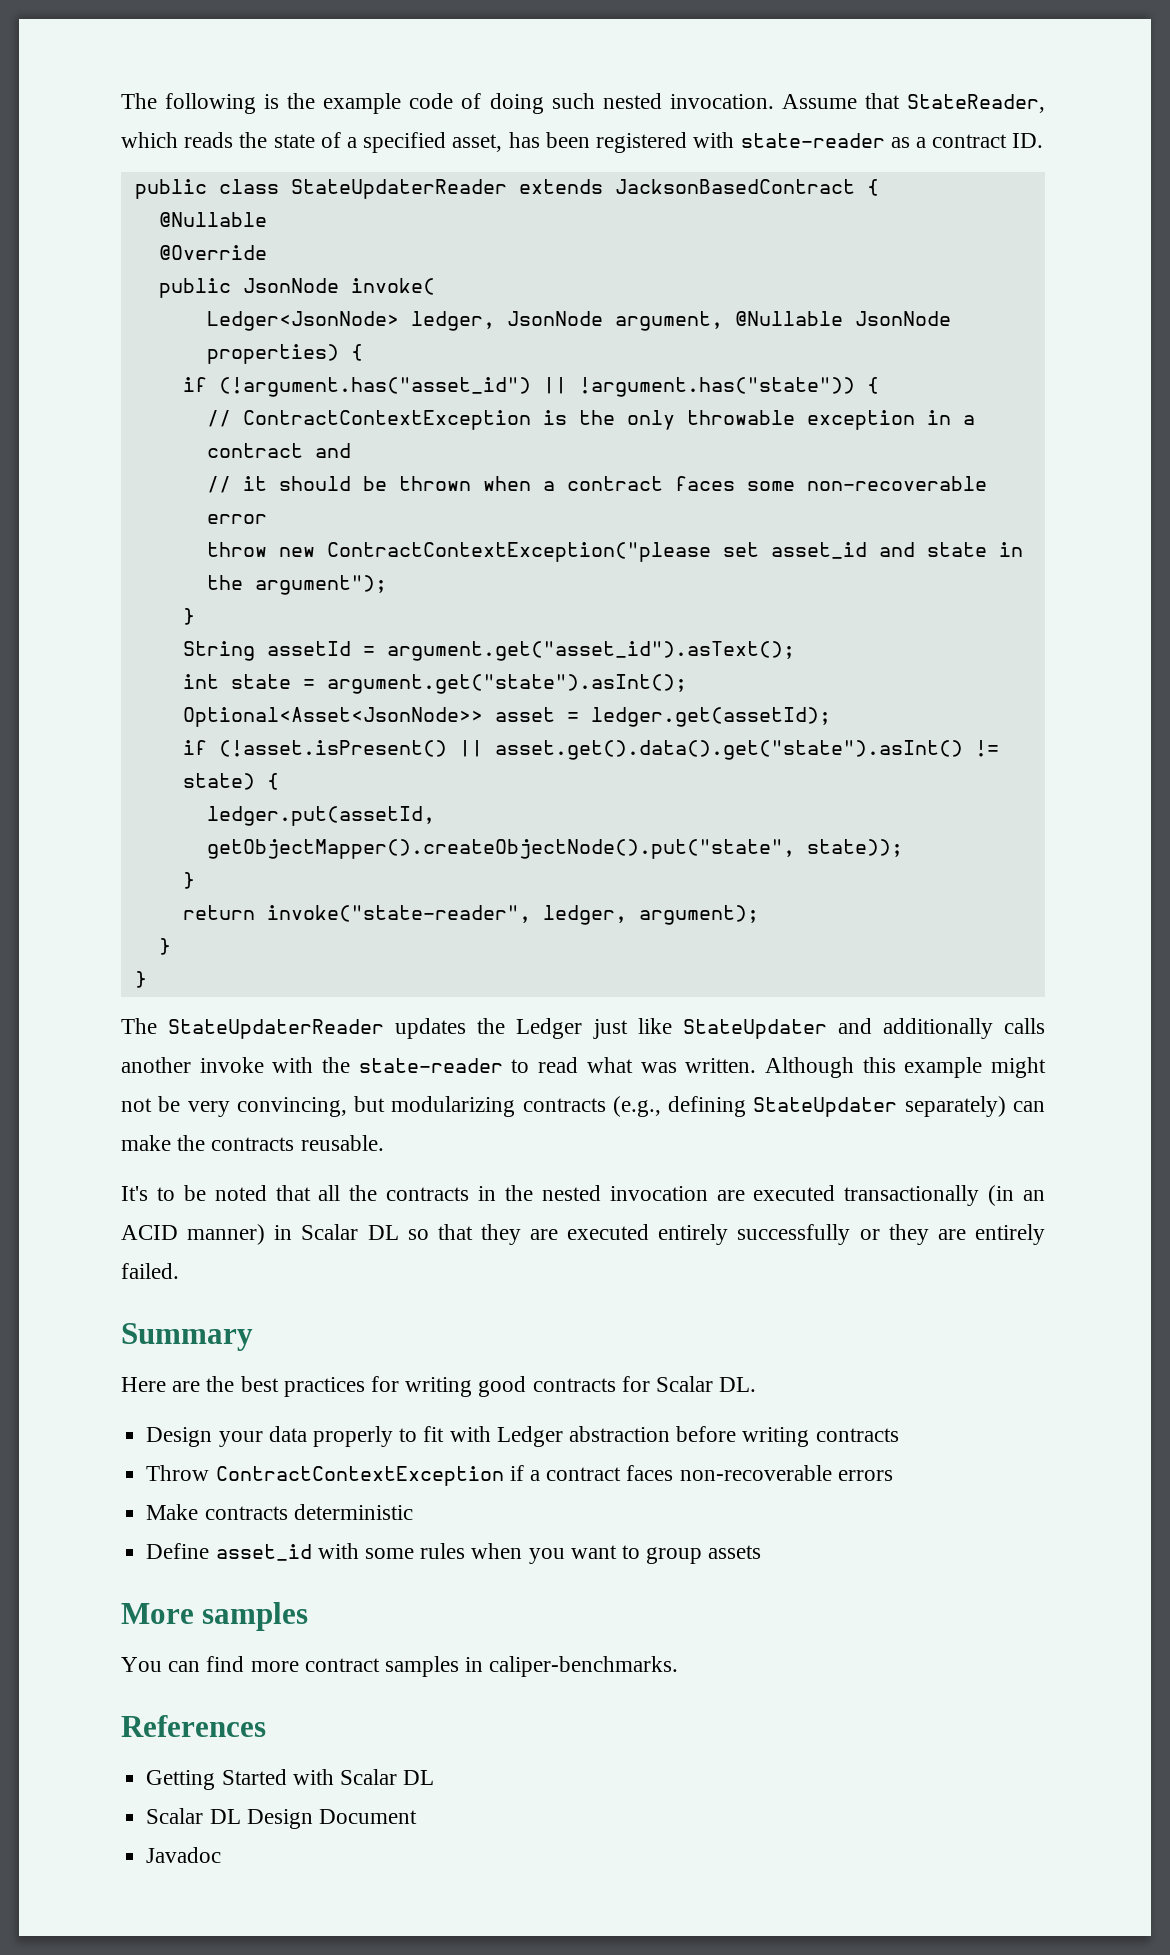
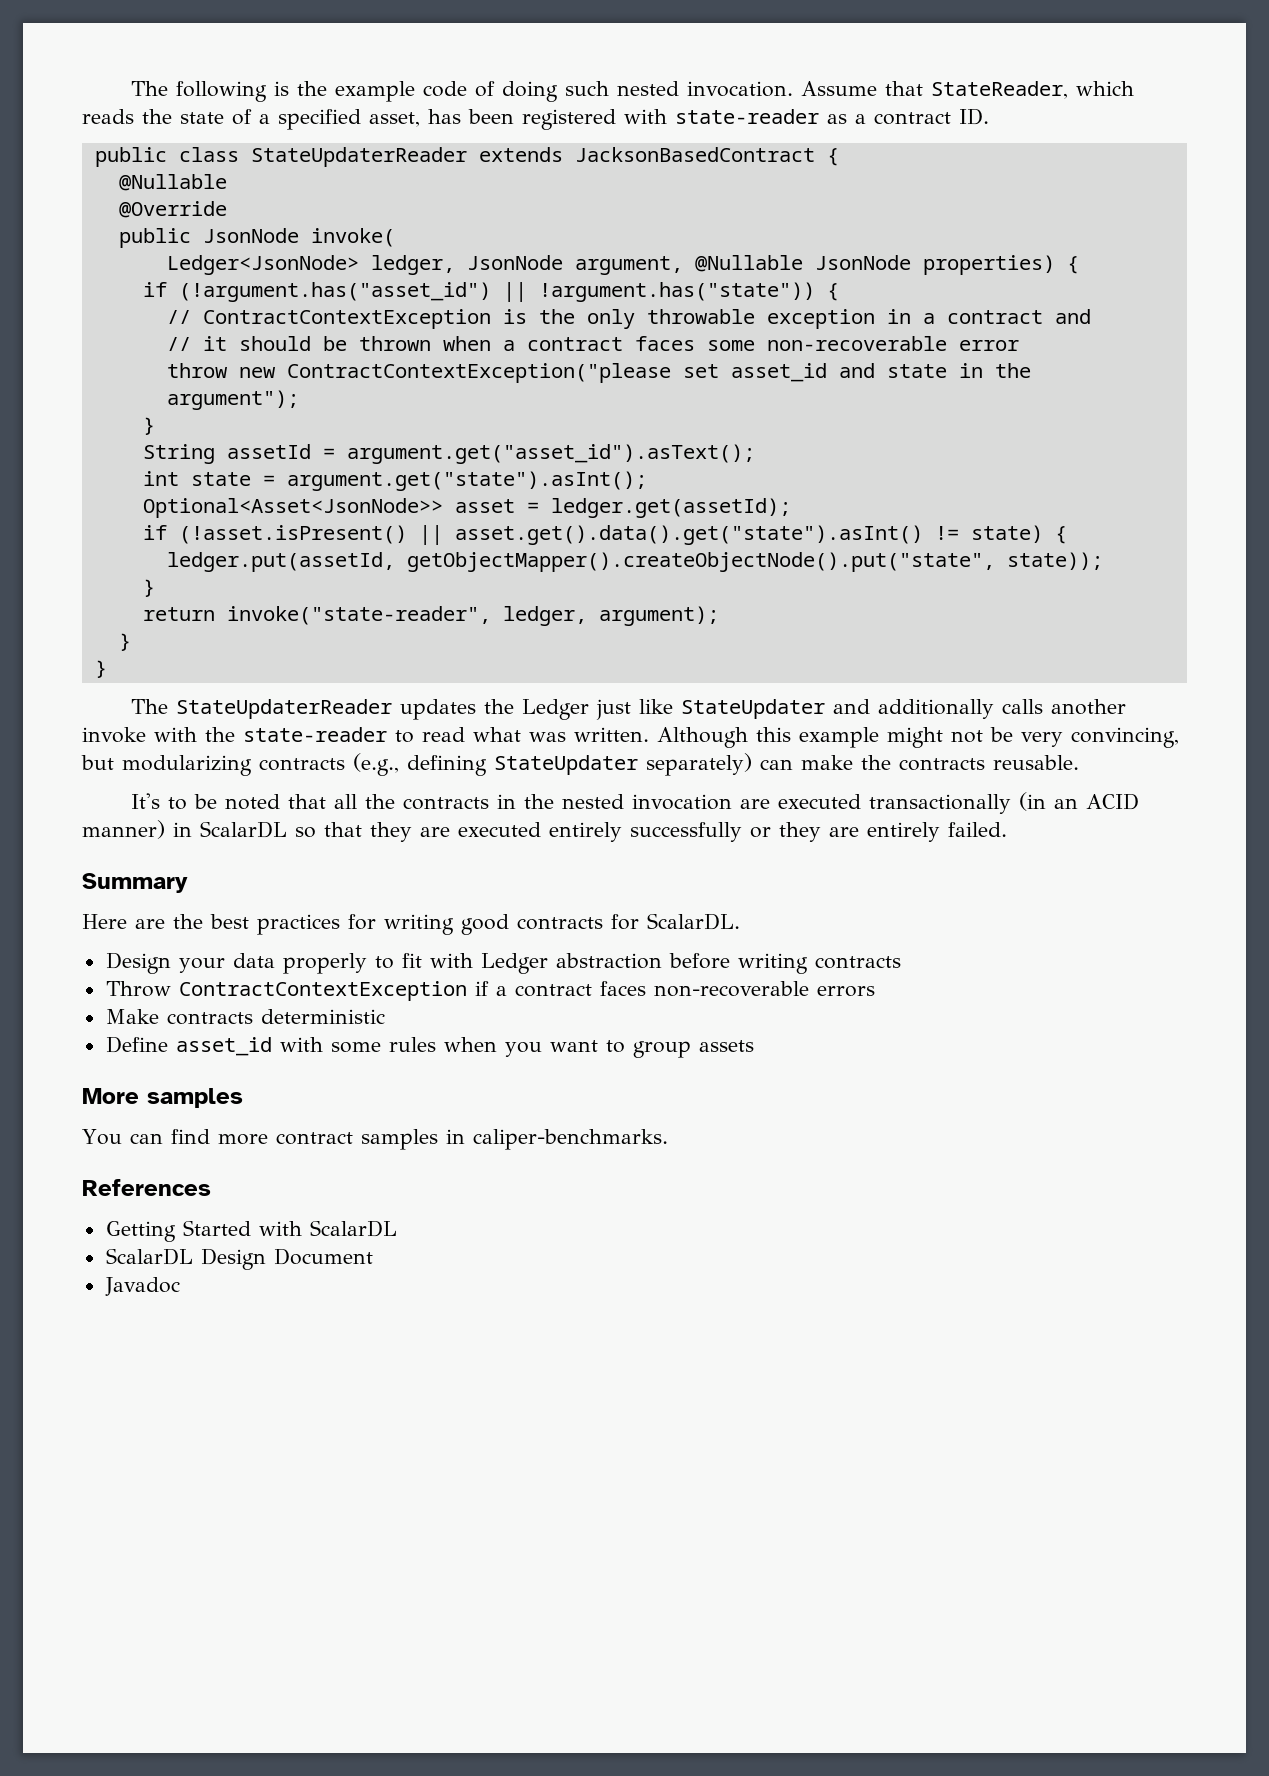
- It's to be noted that all the contracts in the nested invocation are executed transactionally (in an ACID manner) in Scalar DL so that they are executed entirely successfully or they are entirely failed.
+ It's to be noted that all the contracts in the nested invocation are executed transactionally (in an ACID manner) in ScalarDL so that they are executed entirely successfully or they are entirely failed.
- Here are the best practices for writing good contracts for Scalar DL.
+ Here are the best practices for writing good contracts for ScalarDL.
- Getting Started with Scalar DL
- Scalar DL Design Document
+ Getting Started with ScalarDL
+ ScalarDL Design Document

